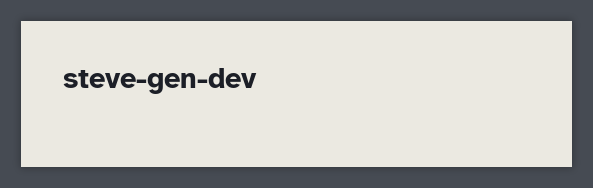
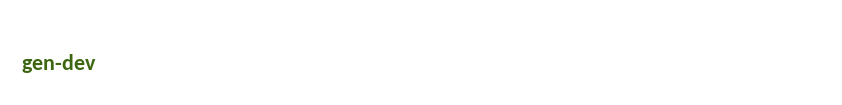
- steve-gen-dev
+ gen-dev

